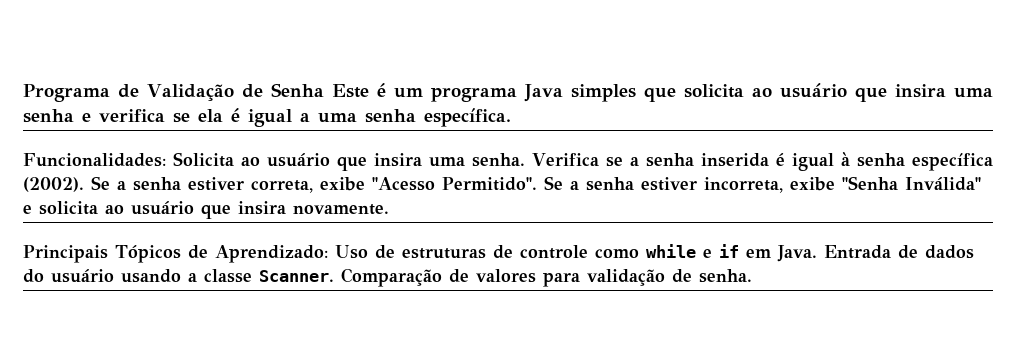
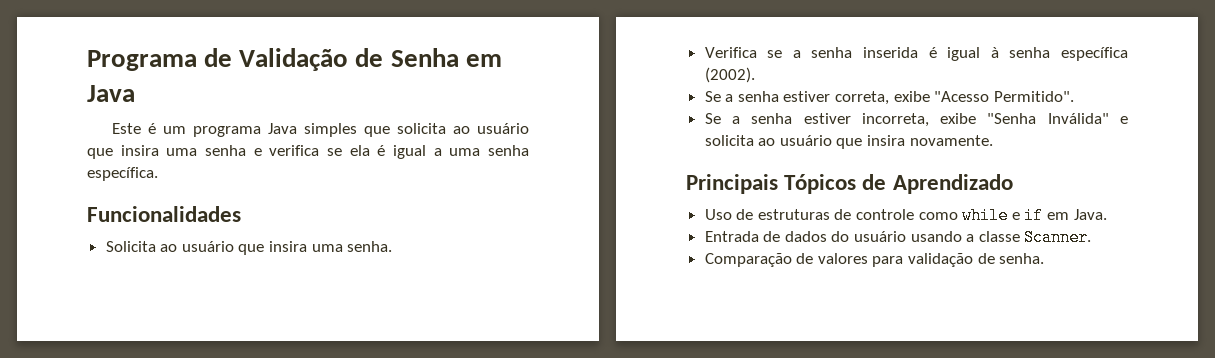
- Programa de Validação de Senha Este é um programa Java simples que solicita ao usuário que insira uma senha e verifica se ela é igual a uma senha específica.
+ Programa de Validação de Senha em Java
+ Este é um programa Java simples que solicita ao usuário que insira uma senha e verifica se ela é igual a uma senha específica.
- Funcionalidades: Solicita ao usuário que insira uma senha. Verifica se a senha inserida é igual à senha específica (2002). Se a senha estiver correta, exibe "Acesso Permitido". Se a senha estiver incorreta, exibe "Senha Inválida" e solicita ao usuário que insira novamente.
+ Funcionalidades
+ Solicita ao usuário que insira uma senha.
+ Verifica se a senha inserida é igual à senha específica (2002).
+ Se a senha estiver correta, exibe "Acesso Permitido".
+ Se a senha estiver incorreta, exibe "Senha Inválida" e solicita ao usuário que insira novamente.
- Principais Tópicos de Aprendizado: Uso de estruturas de controle como while e if em Java. Entrada de dados do usuário usando a classe Scanner. Comparação de valores para validação de senha.
+ Principais Tópicos de Aprendizado
+ Uso de estruturas de controle como while e if em Java.
+ Entrada de dados do usuário usando a classe Scanner.
+ Comparação de valores para validação de senha.

